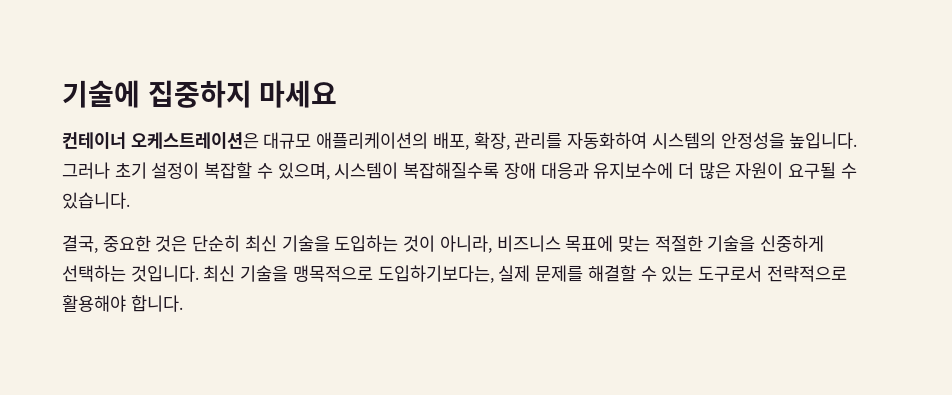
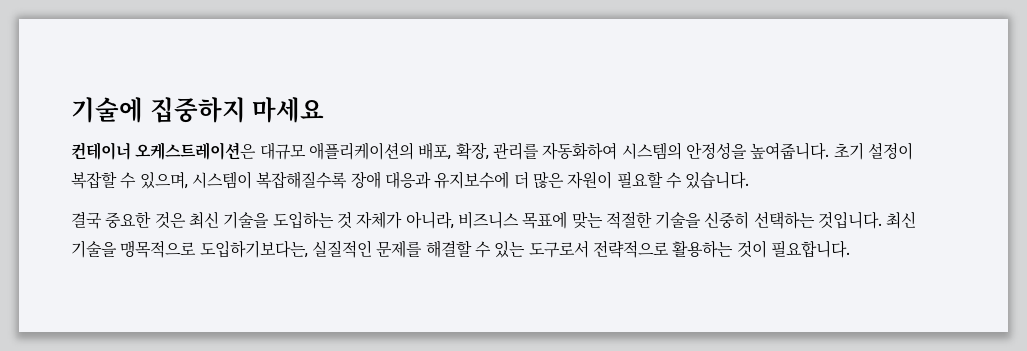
- 컨테이너 오케스트레이션은 대규모 애플리케이션의 배포, 확장, 관리를 자동화하여 시스템의 안정성을 높입니다. 그러나 초기 설정이 복잡할 수 있으며, 시스템이 복잡해질수록 장애 대응과 유지보수에 더 많은 자원이 요구될 수 있습니다.
+ 컨테이너 오케스트레이션은 대규모 애플리케이션의 배포, 확장, 관리를 자동화하여 시스템의 안정성을 높여줍니다. 초기 설정이 복잡할 수 있으며, 시스템이 복잡해질수록 장애 대응과 유지보수에 더 많은 자원이 필요할 수 있습니다.
- 결국, 중요한 것은 단순히 최신 기술을 도입하는 것이 아니라, 비즈니스 목표에 맞는 적절한 기술을 신중하게 선택하는 것입니다.
+ 결국 중요한 것은 최신 기술을 도입하는 것 자체가 아니라, 비즈니스 목표에 맞는 적절한 기술을 신중히 선택하는 것입니다.
- 최신 기술을 맹목적으로 도입하기보다는, 실제 문제를 해결할 수 있는 도구로서 전략적으로 활용해야 합니다.
+ 최신 기술을 맹목적으로 도입하기보다는, 실질적인 문제를 해결할 수 있는 도구로서 전략적으로 활용하는 것이 필요합니다.

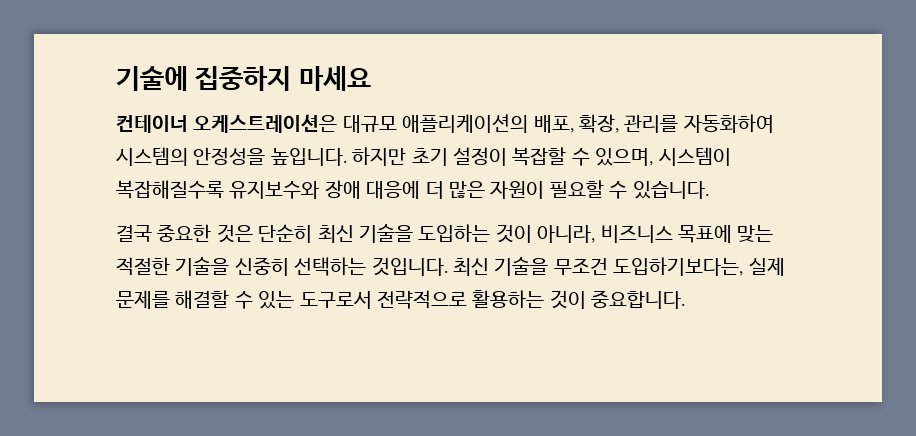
- 컨테이너 오케스트레이션은 대규모 애플리케이션의 배포, 확장, 관리를 자동화하여 시스템의 안정성을 높여줍니다. 초기 설정이 복잡할 수 있으며, 시스템이 복잡해질수록 장애 대응과 유지보수에 더 많은 자원이 필요할 수 있습니다.
+ 컨테이너 오케스트레이션은 대규모 애플리케이션의 배포, 확장, 관리를 자동화하여 시스템의 안정성을 높입니다. 하지만 초기 설정이 복잡할 수 있으며, 시스템이 복잡해질수록 유지보수와 장애 대응에 더 많은 자원이 필요할 수 있습니다.
- 결국 중요한 것은 최신 기술을 도입하는 것 자체가 아니라, 비즈니스 목표에 맞는 적절한 기술을 신중히 선택하는 것입니다.
+ 결국 중요한 것은 단순히 최신 기술을 도입하는 것이 아니라, 비즈니스 목표에 맞는 적절한 기술을 신중히 선택하는 것입니다.
- 최신 기술을 맹목적으로 도입하기보다는, 실질적인 문제를 해결할 수 있는 도구로서 전략적으로 활용하는 것이 필요합니다.
+ 최신 기술을 무조건 도입하기보다는, 실제 문제를 해결할 수 있는 도구로서 전략적으로 활용하는 것이 중요합니다.

